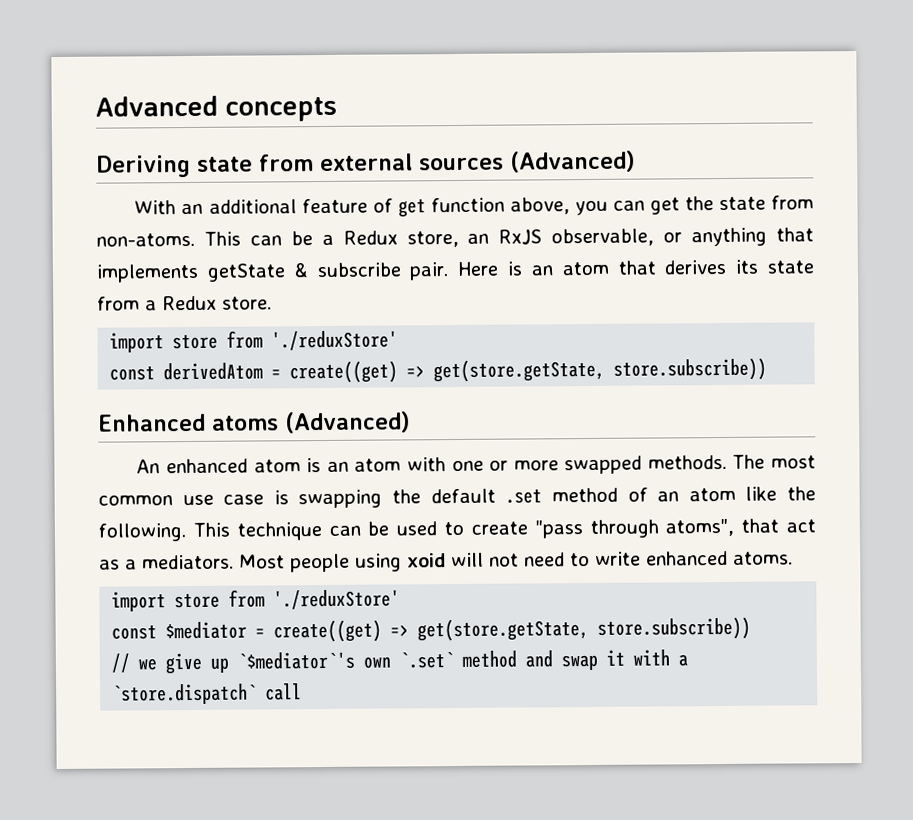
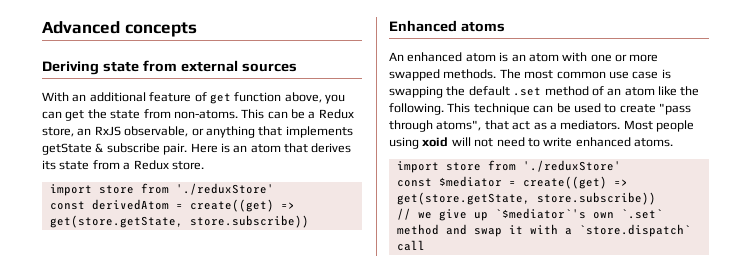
- Deriving state from external sources (Advanced)
+ Deriving state from external sources
- Enhanced atoms (Advanced)
+ Enhanced atoms

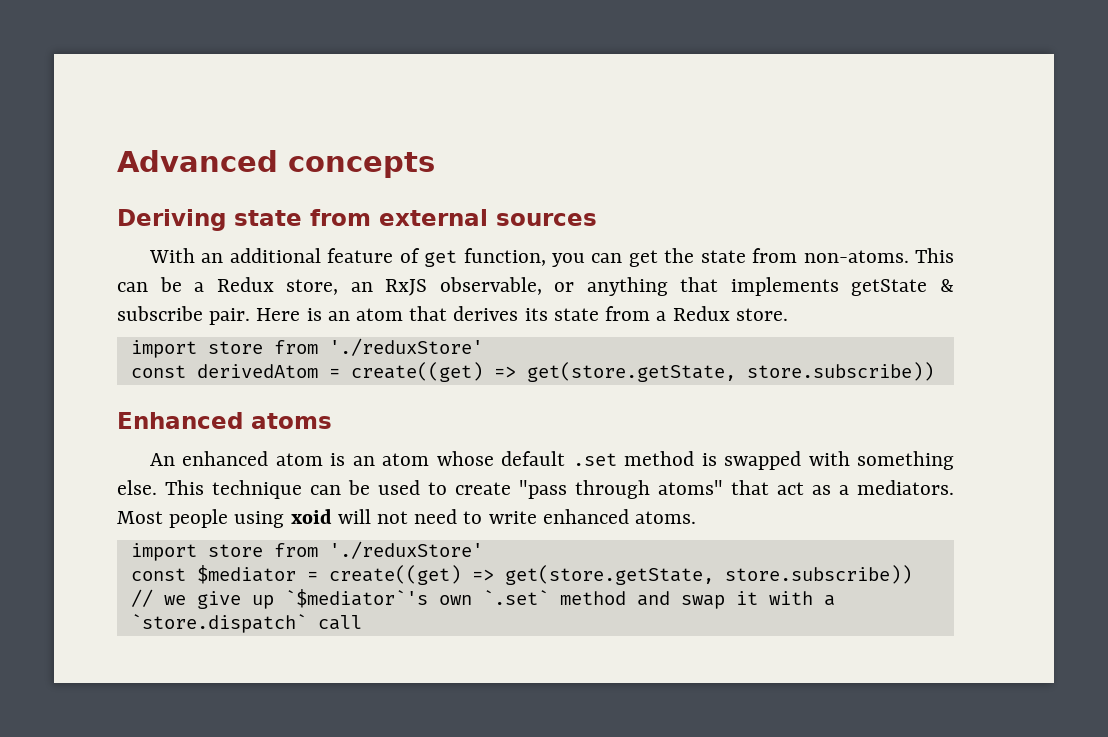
- With an additional feature of get function above, you can get the state from non-atoms.
+ With an additional feature of get function, you can get the state from non-atoms.
- An enhanced atom is an atom with one or more swapped methods. The most common use case is swapping the default .set method of an atom like the following.
+ An enhanced atom is an atom whose default .set method is swapped with something else.
- This technique can be used to create "pass through atoms", that act as a mediators.
+ This technique can be used to create "pass through atoms" that act as a mediators.

